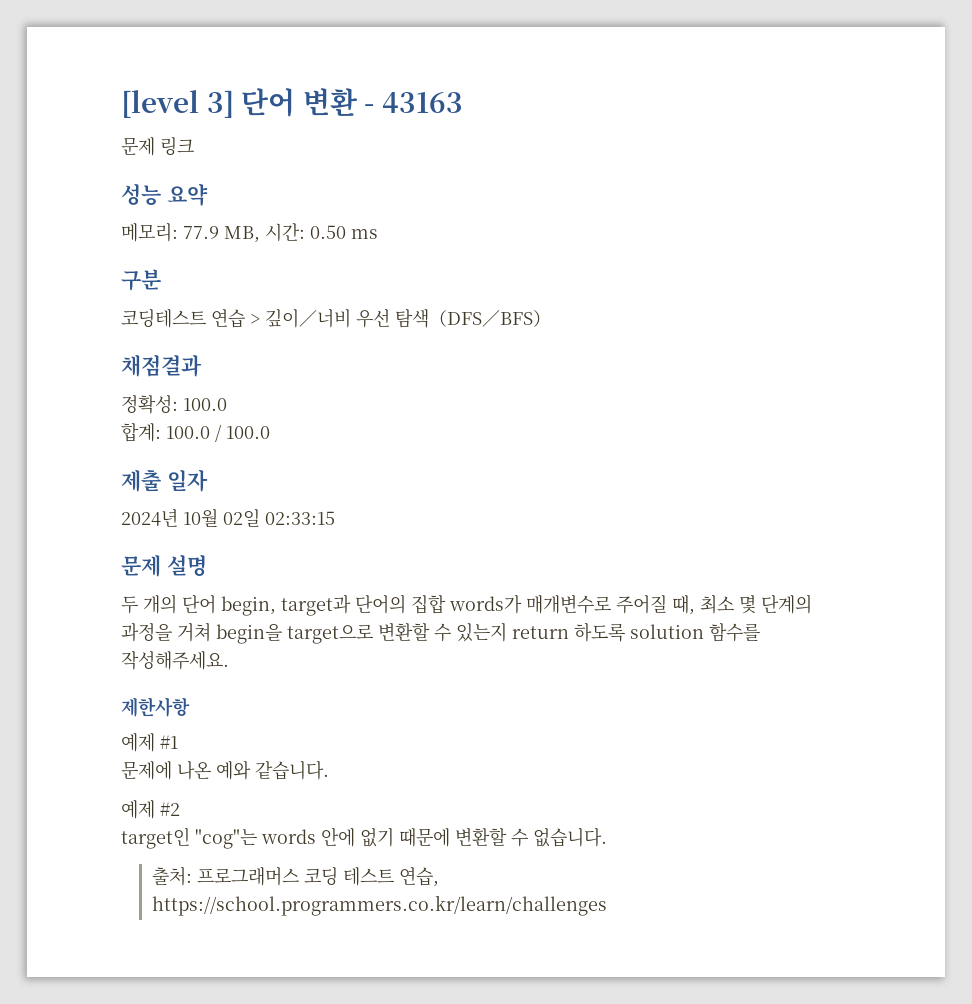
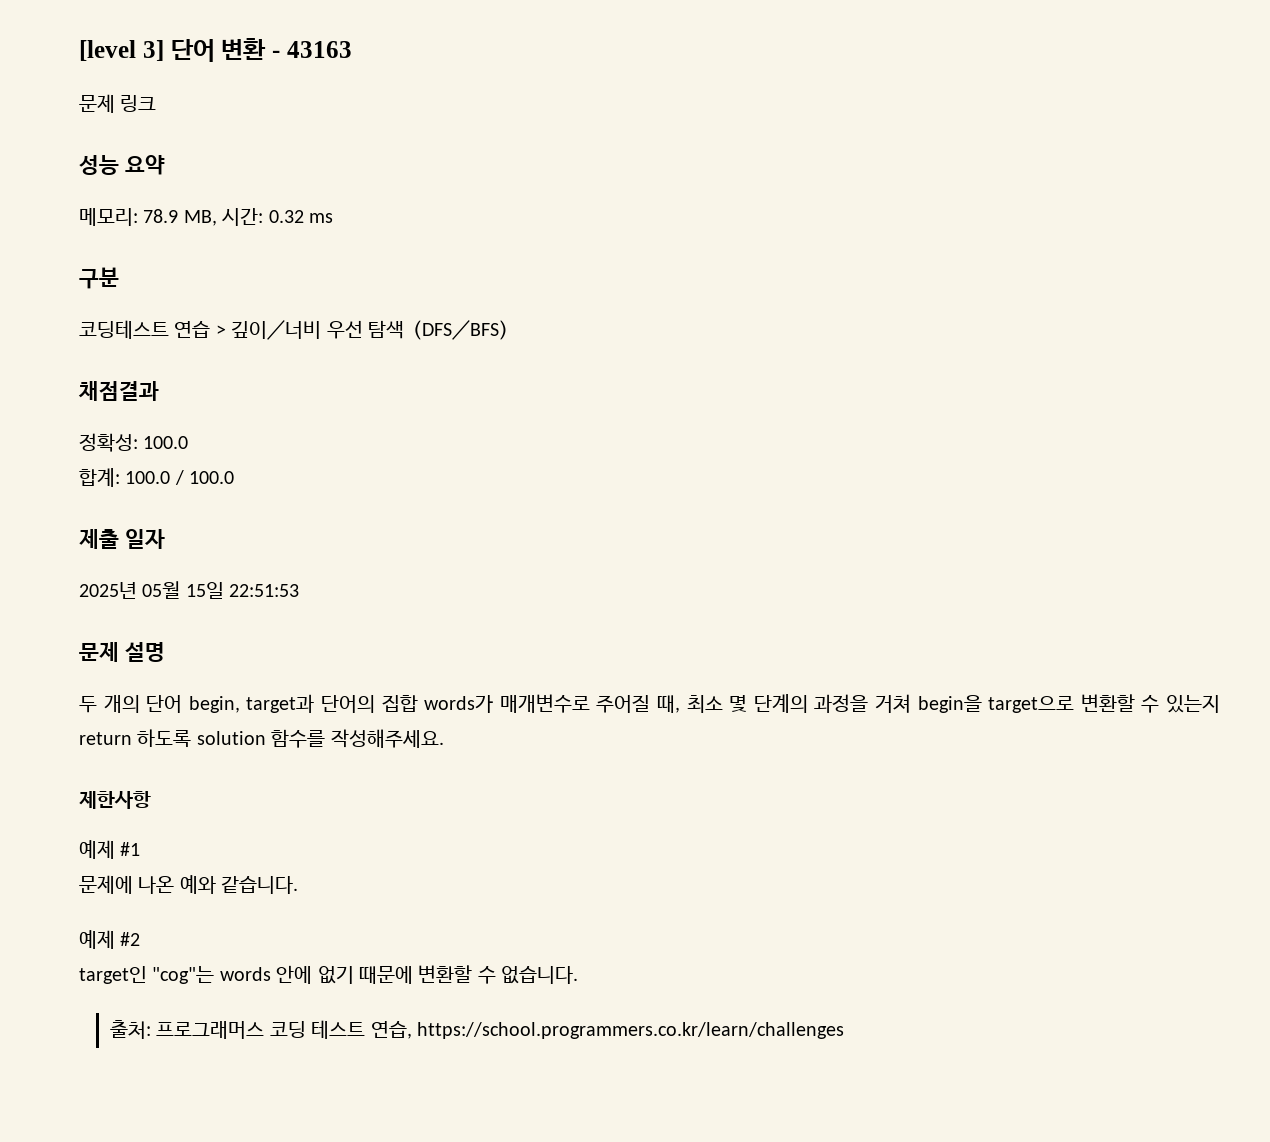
- 메모리: 77.9 MB, 시간: 0.50 ms
+ 메모리: 78.9 MB, 시간: 0.32 ms
- 2024년 10월 02일 02:33:15
+ 2025년 05월 15일 22:51:53

